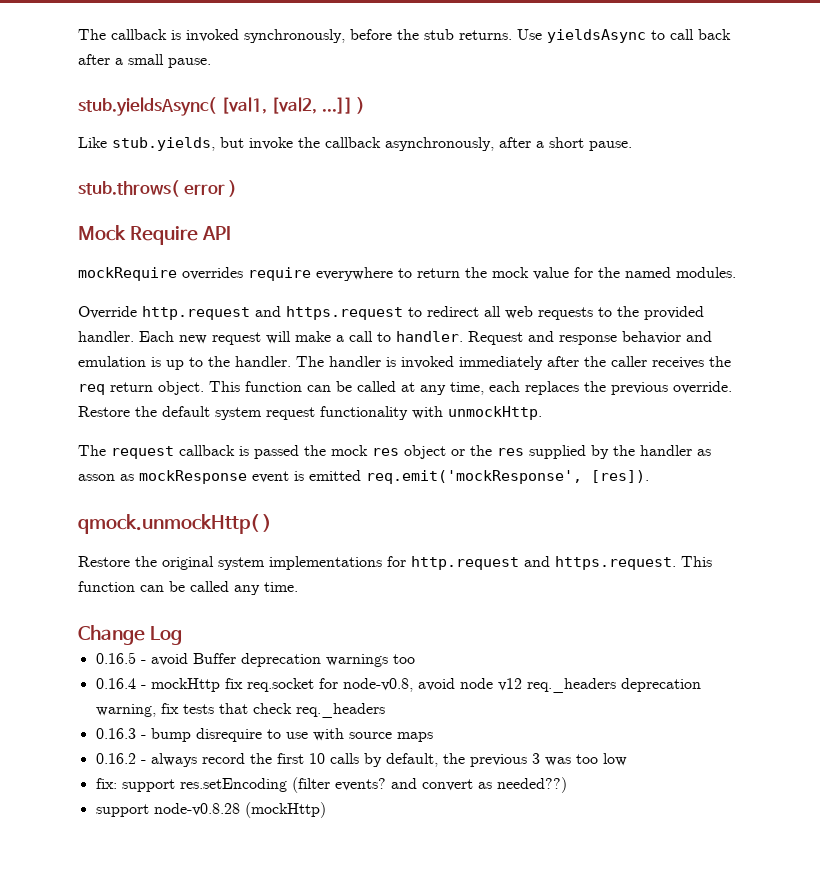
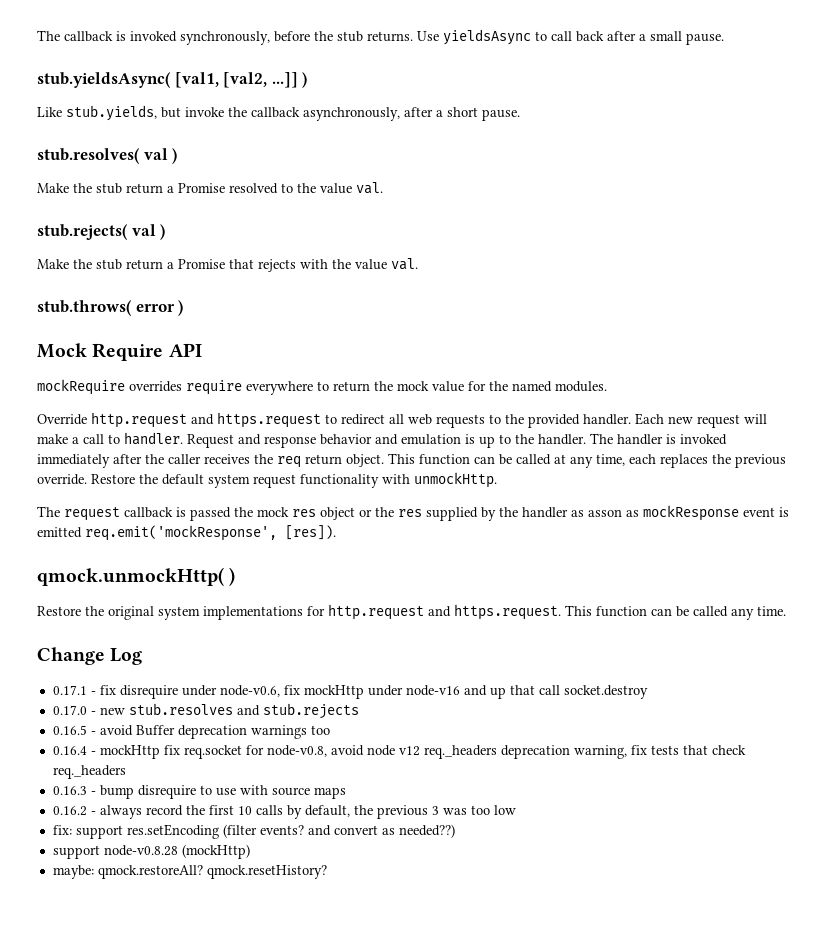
+ stub.resolves( val )
+ Make the stub return a Promise resolved to the value val.
+ stub.rejects( val )
+ Make the stub return a Promise that rejects with the value val.
+ 0.17.1 - fix disrequire under node-v0.6, fix mockHttp under node-v16 and up that call socket.destroy
+ 0.17.0 - new stub.resolves and stub.rejects
+ maybe: qmock.restoreAll? qmock.resetHistory?

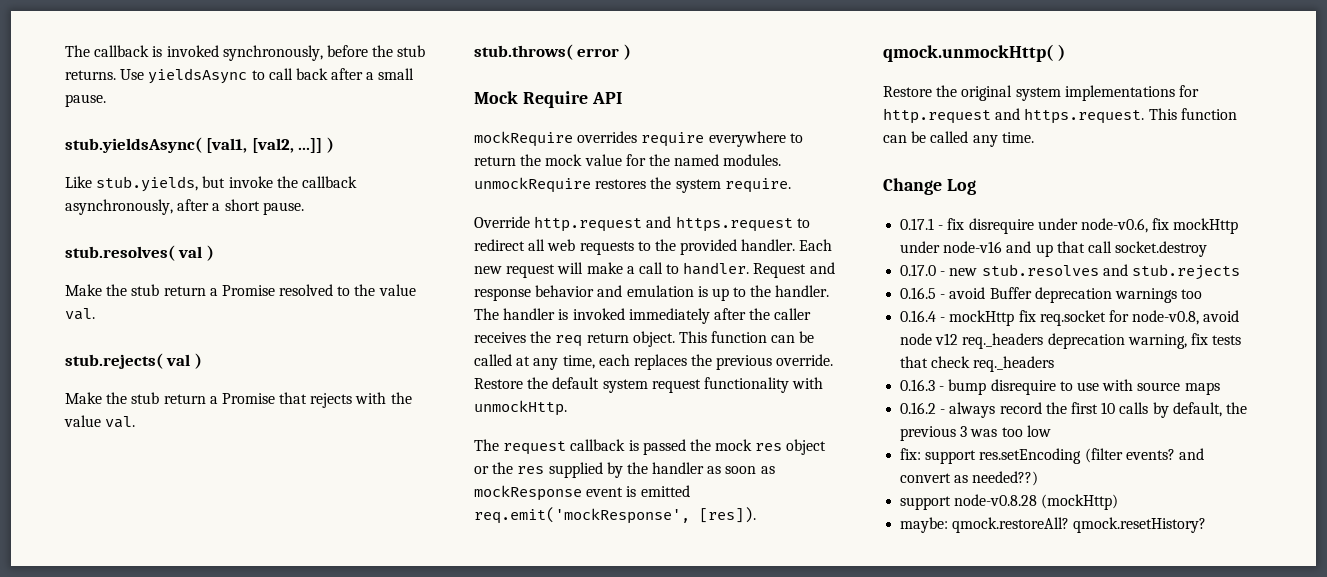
- mockRequire overrides require everywhere to return the mock value for the named modules.
+ mockRequire overrides require everywhere to return the mock value for the named modules. unmockRequire restores the system require.
- The request callback is passed the mock res object or the res supplied by the handler as asson as mockResponse event is emitted req.emit('mockResponse', [res]).
+ The request callback is passed the mock res object or the res supplied by the handler as soon as mockResponse event is emitted req.emit('mockResponse', [res]).

